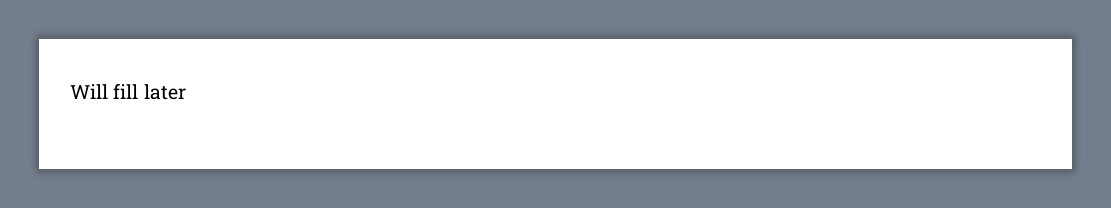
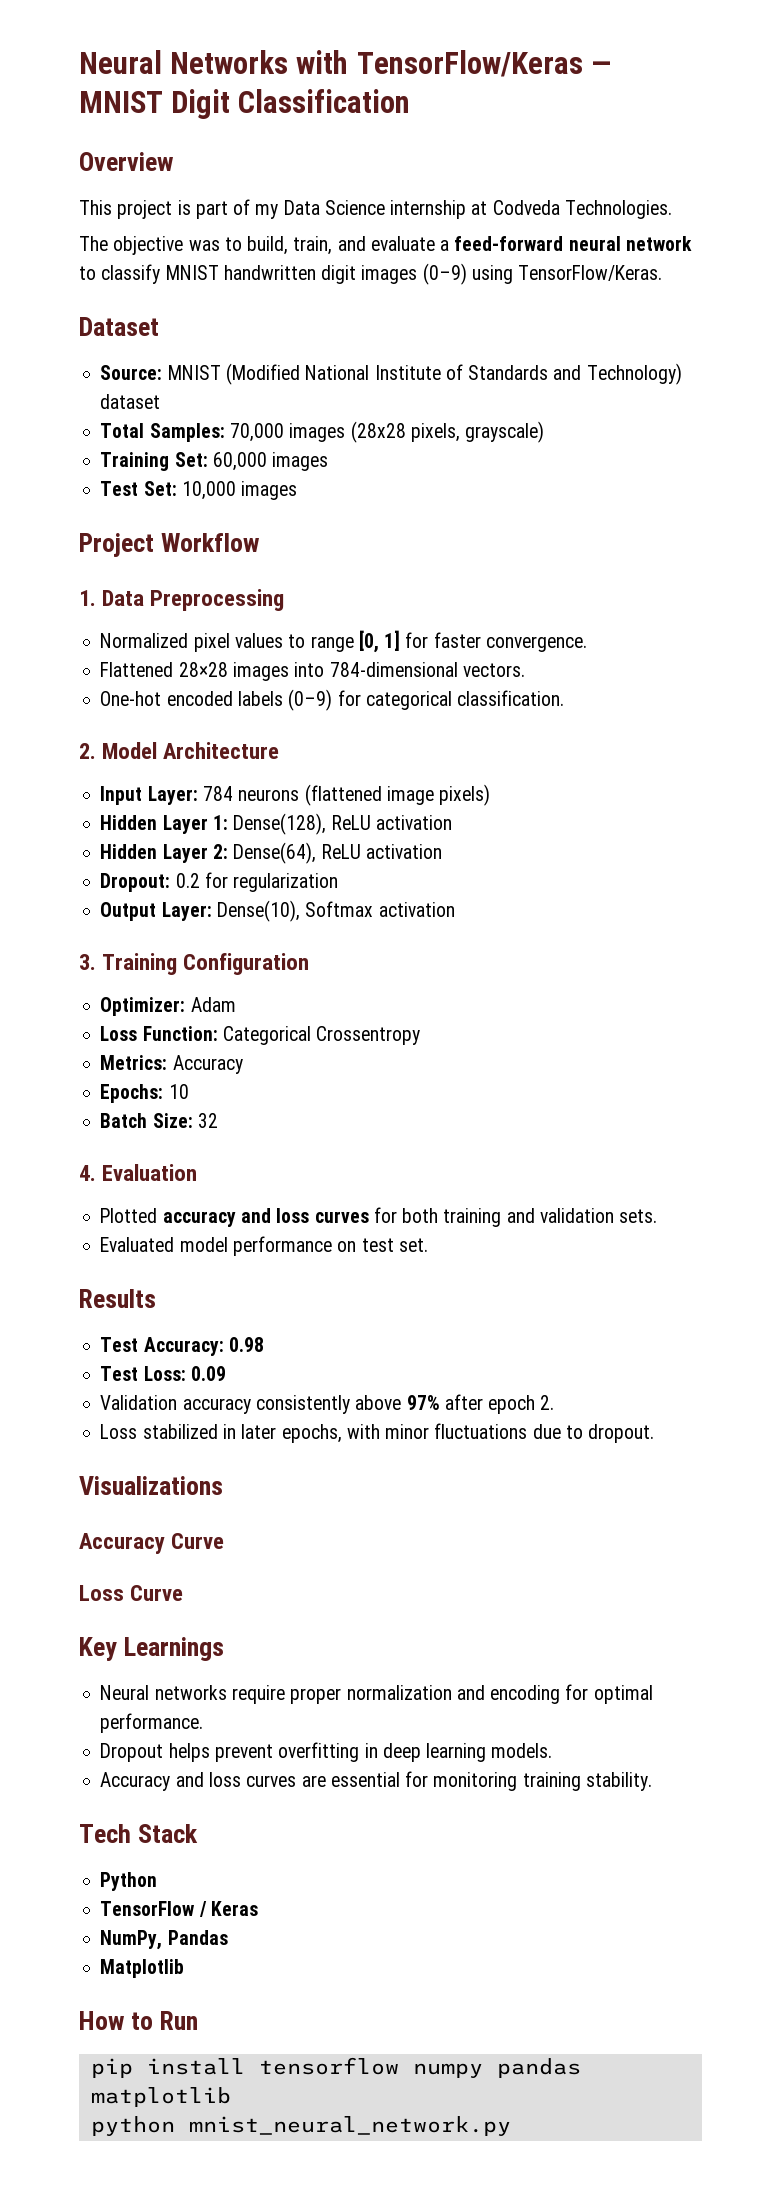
- Will fill later
+ Neural Networks with TensorFlow/Keras — MNIST Digit Classification
+ Overview
+ This project is part of my Data Science internship at Codveda Technologies.
+ The objective was to build, train, and evaluate a feed-forward neural network to classify MNIST handwritten digit images (0–9) using TensorFlow/Keras.
+ Dataset
+ Source: MNIST (Modified National Institute of Standards and Technology) dataset
+ Total Samples: 70,000 images (28x28 pixels, grayscale)
+ Training Set: 60,000 images
+ Test Set: 10,000 images
+ Project Workflow
+ 1. Data Preprocessing
+ Normalized pixel values to range [0, 1] for faster convergence.
+ Flattened 28×28 images into 784-dimensional vectors.
+ One-hot encoded labels (0–9) for categorical classification.
+ 2. Model Architecture
+ Input Layer: 784 neurons (flattened image pixels)
+ Hidden Layer 1: Dense(128), ReLU activation
+ Hidden Layer 2: Dense(64), ReLU activation
+ Dropout: 0.2 for regularization
+ Output Layer: Dense(10), Softmax activation
+ 3. Training Configuration
+ Optimizer: Adam
+ Loss Function: Categorical Crossentropy
+ Metrics: Accuracy
+ Epochs: 10
+ Batch Size: 32
+ 4. Evaluation
+ Plotted accuracy and loss curves for both training and validation sets.
+ Evaluated model performance on test set.
+ Results
+ Test Accuracy: 0.98
+ Test Loss: 0.09
+ Validation accuracy consistently above 97% after epoch 2.
+ Loss stabilized in later epochs, with minor fluctuations due to dropout.
+ Visualizations
+ Accuracy Curve
+ Loss Curve
+ Key Learnings
+ Neural networks require proper normalization and encoding for optimal performance.
+ Dropout helps prevent overfitting in deep learning models.
+ Accuracy and loss curves are essential for monitoring training stability.
+ Tech Stack
+ Python
+ TensorFlow / Keras
+ NumPy, Pandas
+ Matplotlib
+ How to Run
+ pip install tensorflow numpy pandas matplotlib
+ python mnist_neural_network.py

